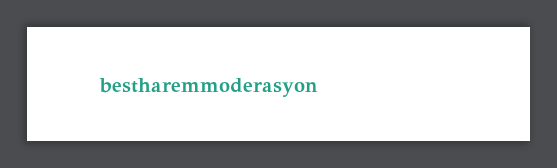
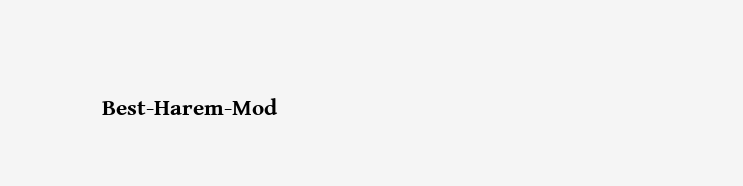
- bestharemmoderasyon
+ Best-Harem-Mod

